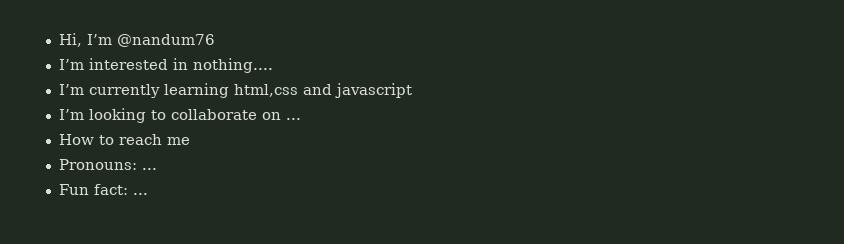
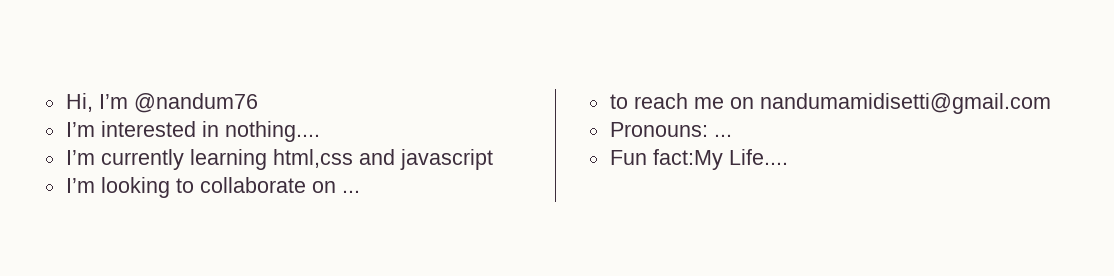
- How to reach me
+ to reach me on nandumamidisetti@gmail.com
- Fun fact: ...
+ Fun fact:My Life....

